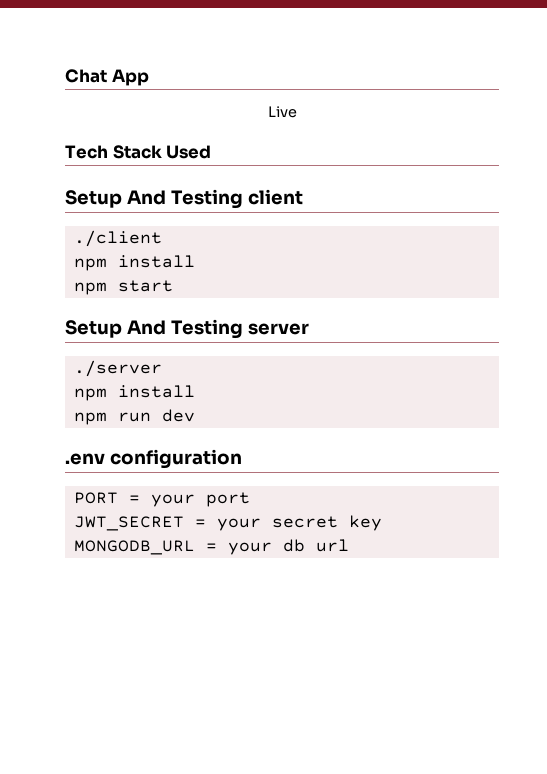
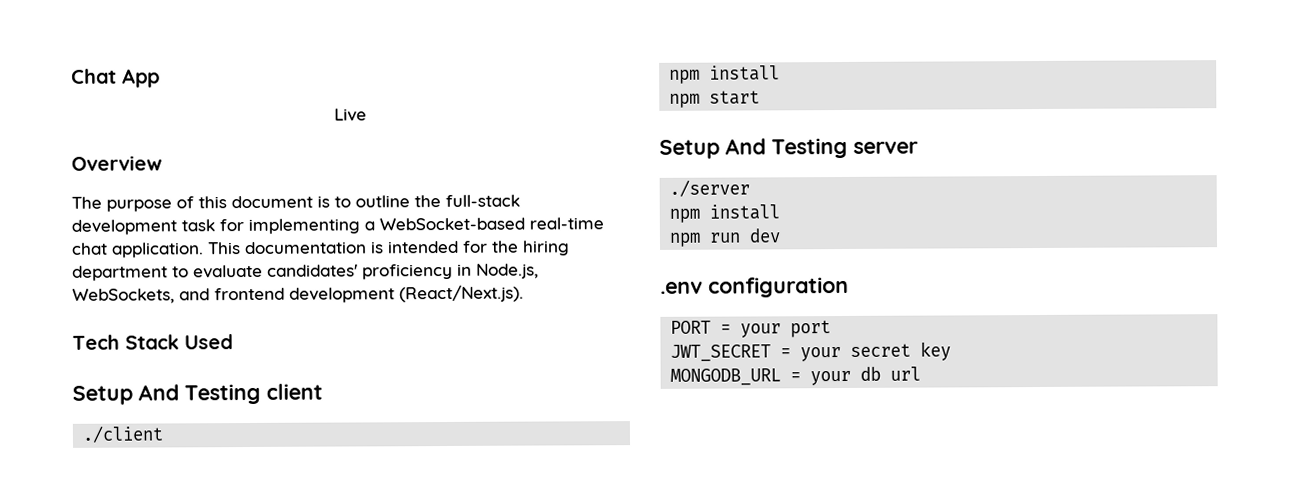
+ Overview
+ The purpose of this document is to outline the full-stack development task for implementing a WebSocket-based real-time chat application. This documentation is intended for the hiring department to evaluate candidates' proficiency in Node.js, WebSockets, and frontend development (React/Next.js).

